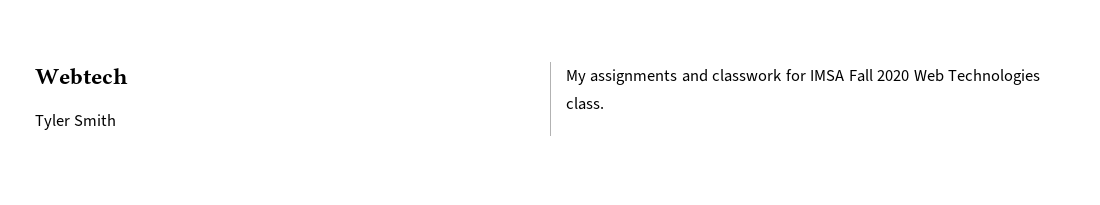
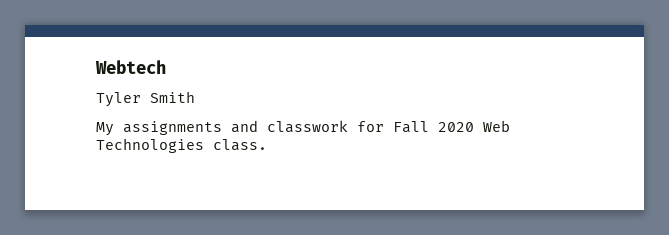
- My assignments and classwork for IMSA Fall 2020 Web Technologies class.
+ My assignments and classwork for Fall 2020 Web Technologies class.

